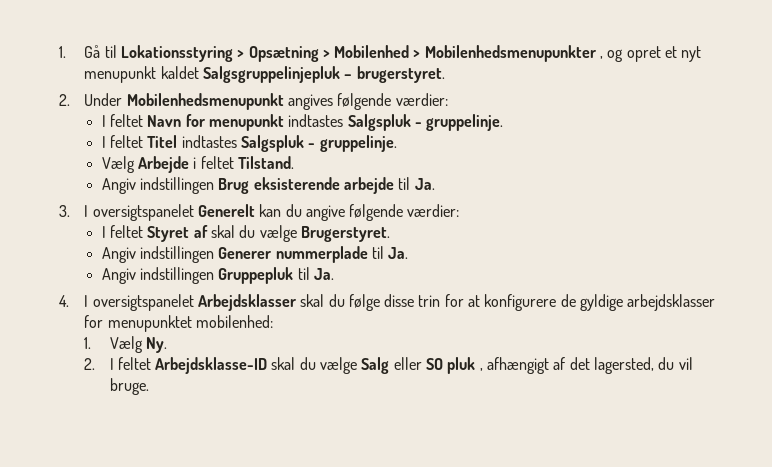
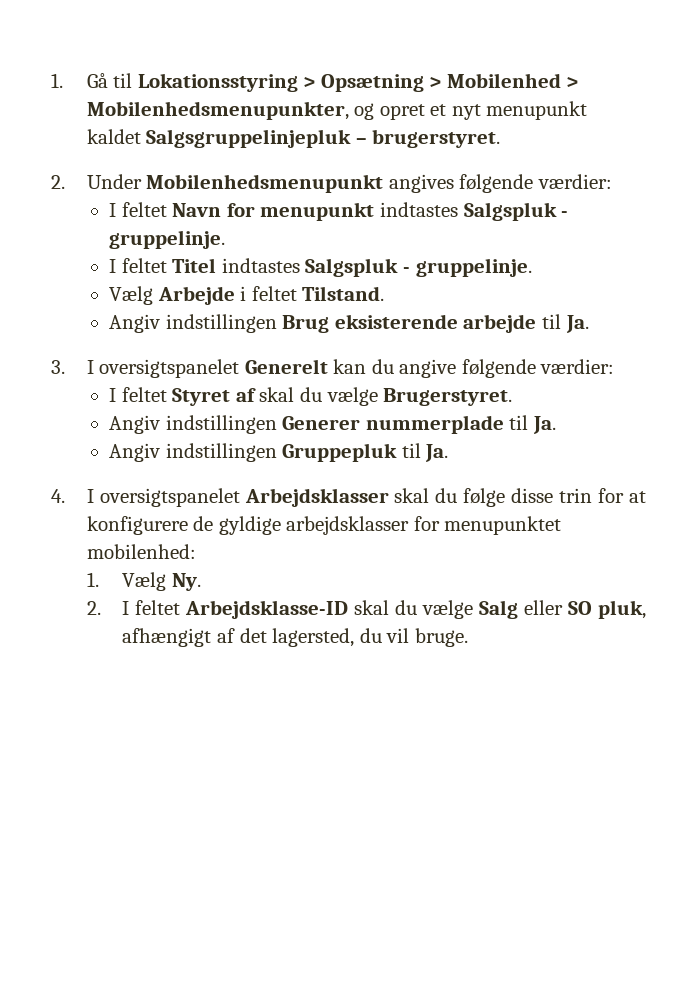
- 1. Gå til Lokationsstyring > Opsætning > Mobilenhed > Mobilenhedsmenupunkter , og opret et nyt menupunkt kaldet Salgsgruppelinjepluk – brugerstyret.
+ 1. Gå til Lokationsstyring > Opsætning > Mobilenhed > Mobilenhedsmenupunkter, og opret et nyt menupunkt kaldet Salgsgruppelinjepluk – brugerstyret.
- 2. I feltet Arbejdsklasse-ID skal du vælge Salg eller SO pluk , afhængigt af det lagersted, du vil bruge.
+ 2. I feltet Arbejdsklasse-ID skal du vælge Salg eller SO pluk, afhængigt af det lagersted, du vil bruge.

